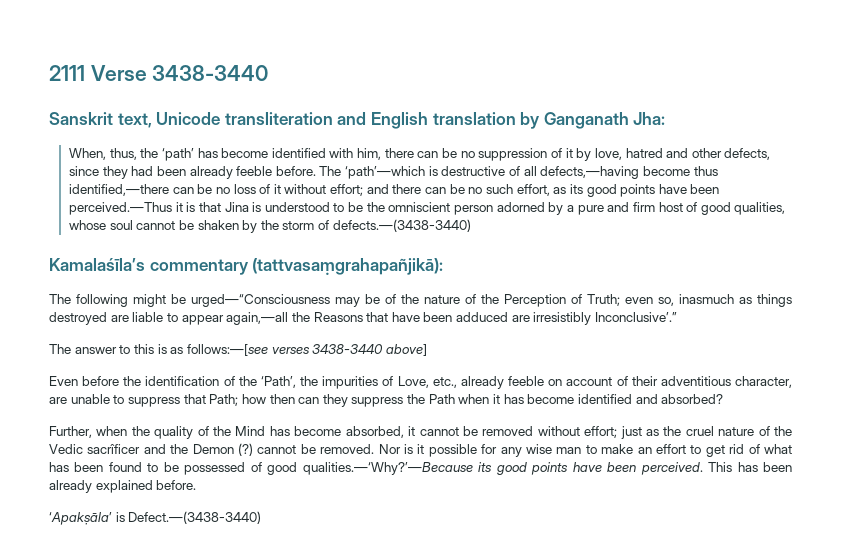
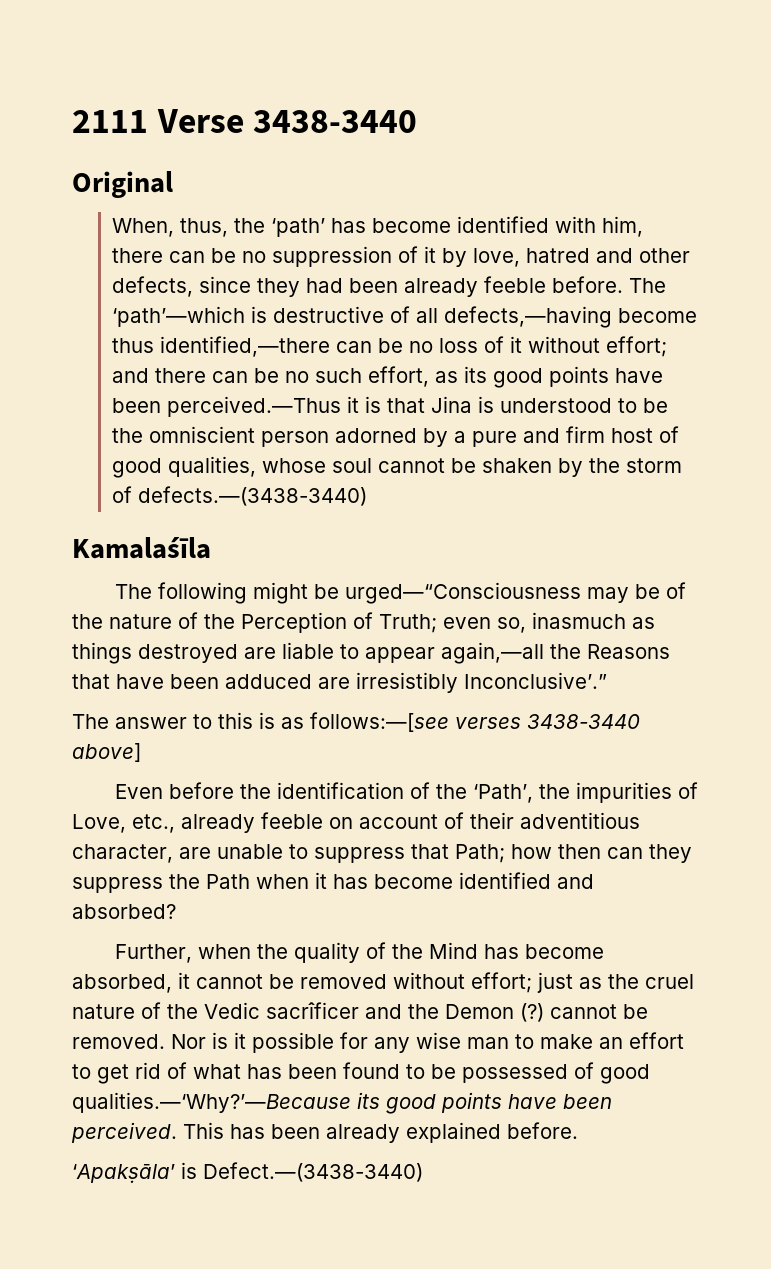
- Sanskrit text, Unicode transliteration and English translation by Ganganath Jha:
+ Original
- Kamalaśīla’s commentary (tattvasaṃgrahapañjikā):
+ Kamalaśīla

